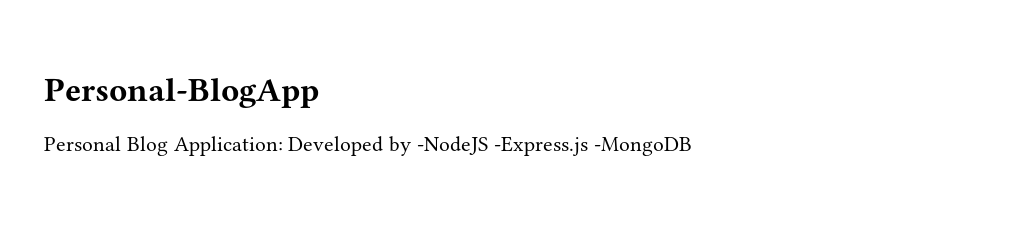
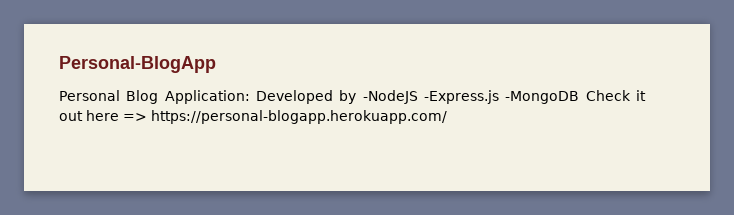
- Personal Blog Application: Developed by -NodeJS -Express.js -MongoDB
+ Personal Blog Application: Developed by -NodeJS -Express.js -MongoDB Check it out here => https://personal-blogapp.herokuapp.com/

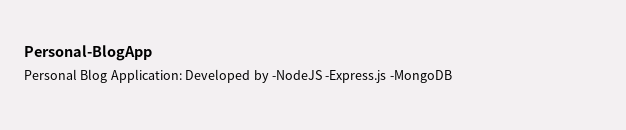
- Personal Blog Application: Developed by -NodeJS -Express.js -MongoDB Check it out here => https://personal-blogapp.herokuapp.com/
+ Personal Blog Application: Developed by -NodeJS -Express.js -MongoDB

